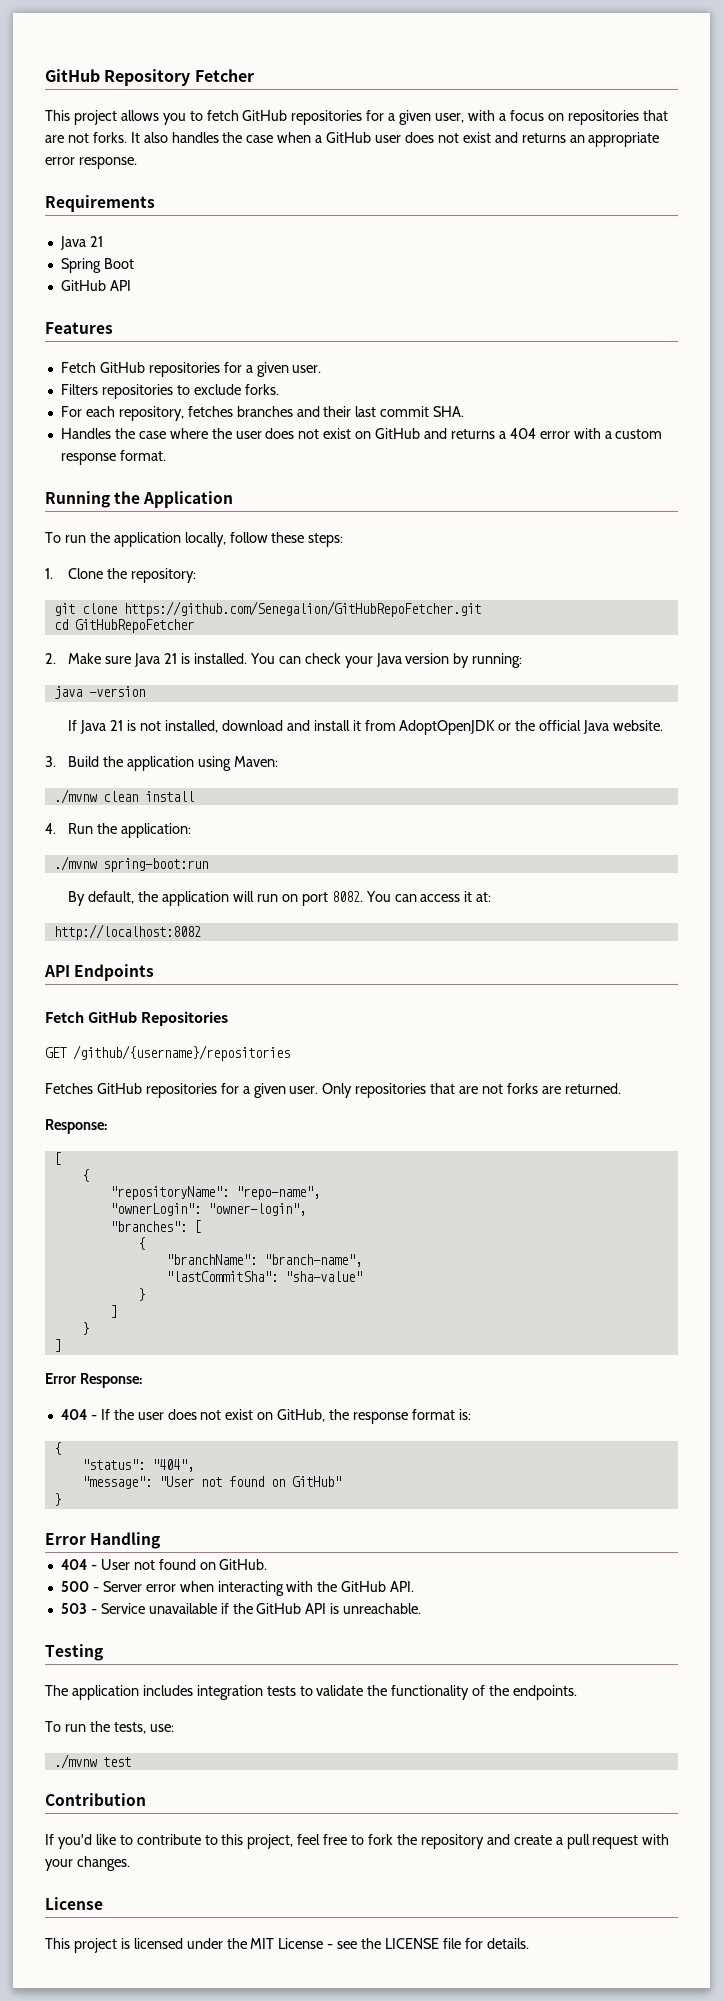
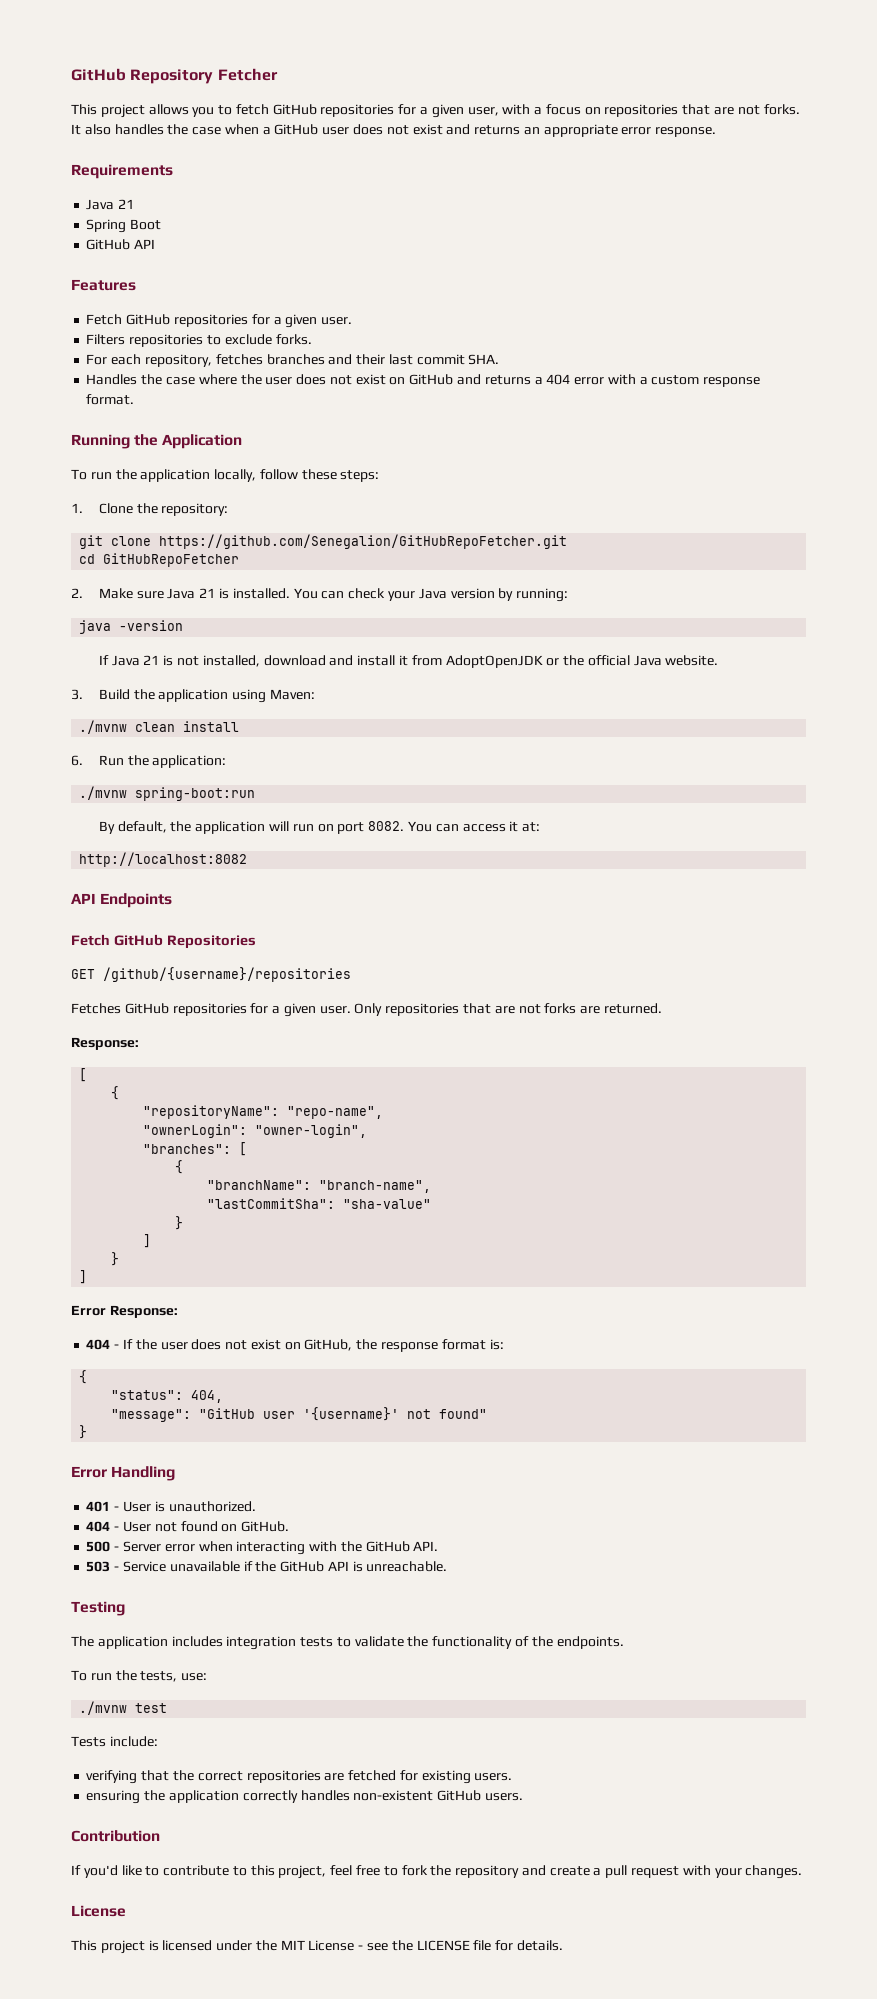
- 4. Run the application:
+ 6. Run the application:
- "status": "404",
+ "status": 404,
- "message": "User not found on GitHub"
+ "message": "GitHub user '{username}' not found"
  }
  Error Handling
+ 401 - User is unauthorized.
+ Tests include:
+ verifying that the correct repositories are fetched for existing users.
+ ensuring the application correctly handles non-existent GitHub users.

